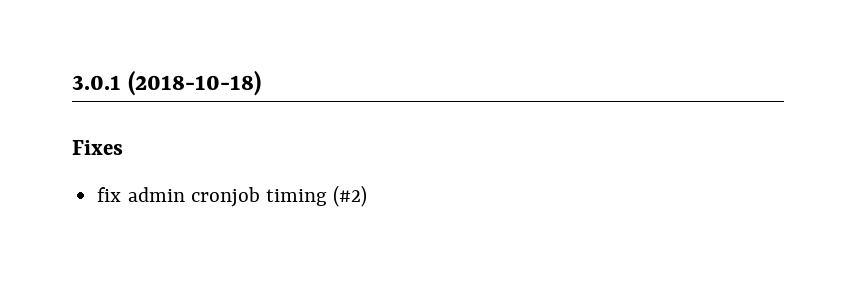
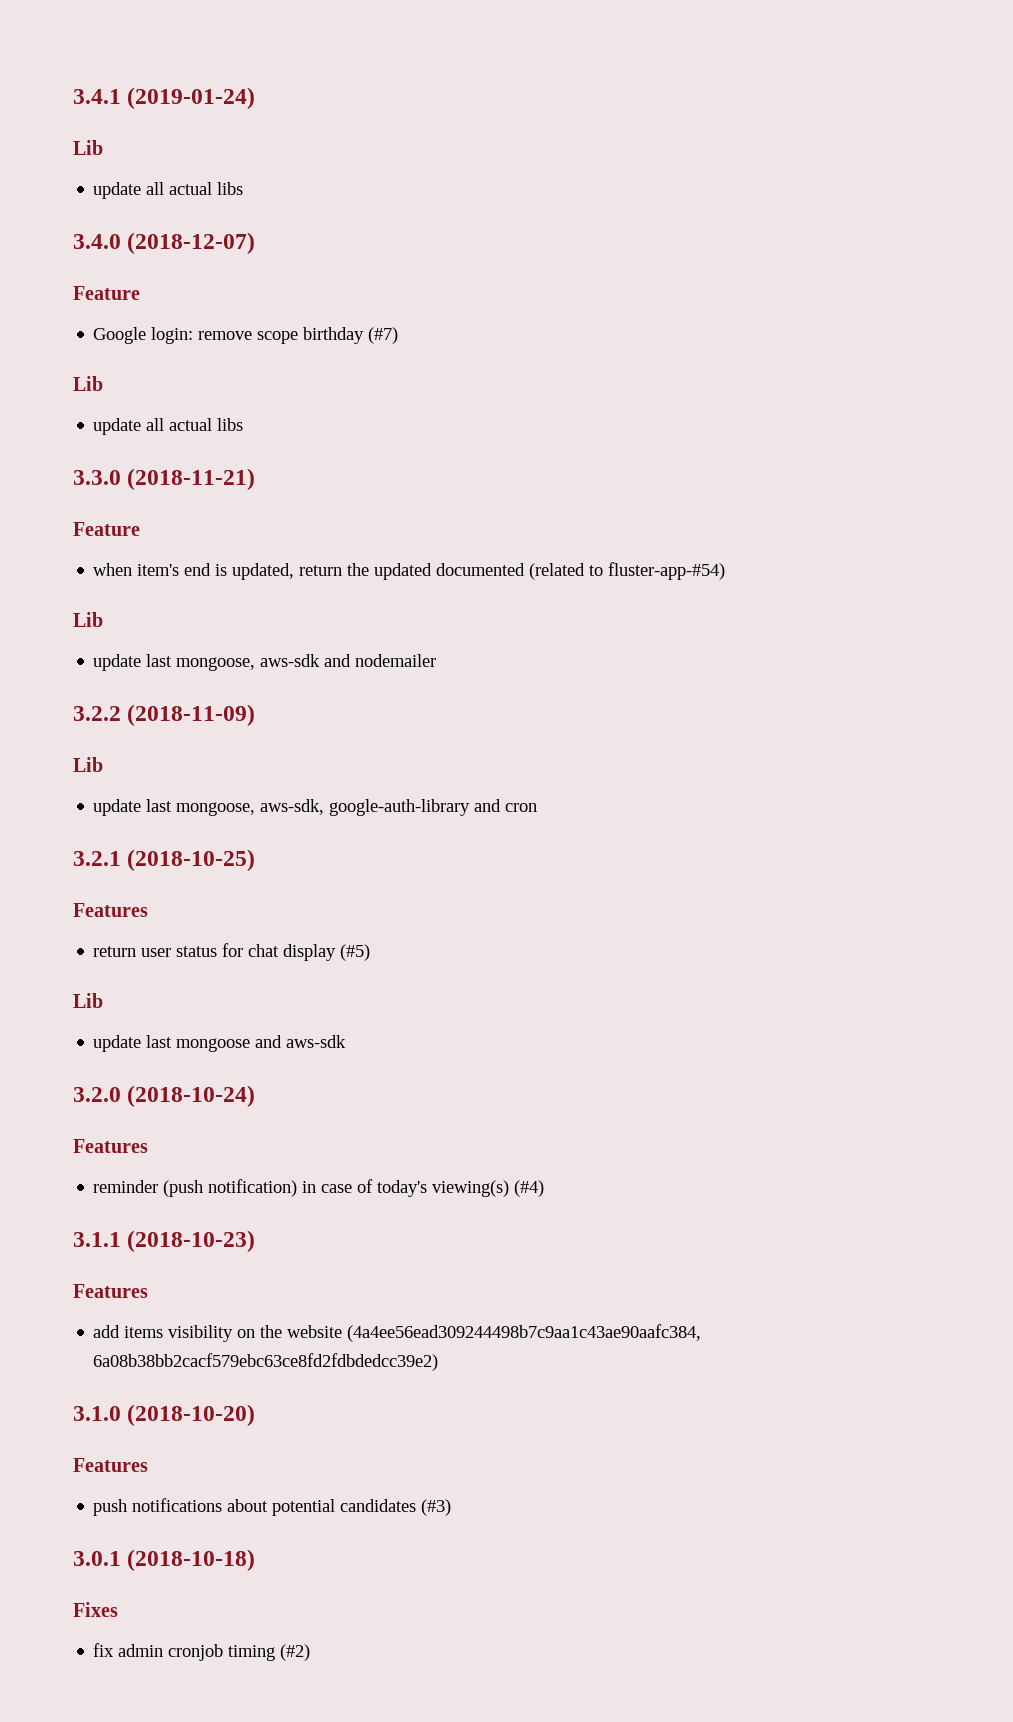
+ 3.4.1 (2019-01-24)
+ Lib
+ update all actual libs
+ 3.4.0 (2018-12-07)
+ Feature
+ Google login: remove scope birthday (#7)
+ Lib
+ update all actual libs
+ 3.3.0 (2018-11-21)
+ Feature
+ when item's end is updated, return the updated documented (related to fluster-app-#54)
+ Lib
+ update last mongoose, aws-sdk and nodemailer
+ 3.2.2 (2018-11-09)
+ Lib
+ update last mongoose, aws-sdk, google-auth-library and cron
+ 3.2.1 (2018-10-25)
+ Features
+ return user status for chat display (#5)
+ Lib
+ update last mongoose and aws-sdk
+ 3.2.0 (2018-10-24)
+ Features
+ reminder (push notification) in case of today's viewing(s) (#4)
+ 3.1.1 (2018-10-23)
+ Features
+ add items visibility on the website (4a4ee56ead309244498b7c9aa1c43ae90aafc384, 6a08b38bb2cacf579ebc63ce8fd2fdbdedcc39e2)
+ 3.1.0 (2018-10-20)
+ Features
+ push notifications about potential candidates (#3)

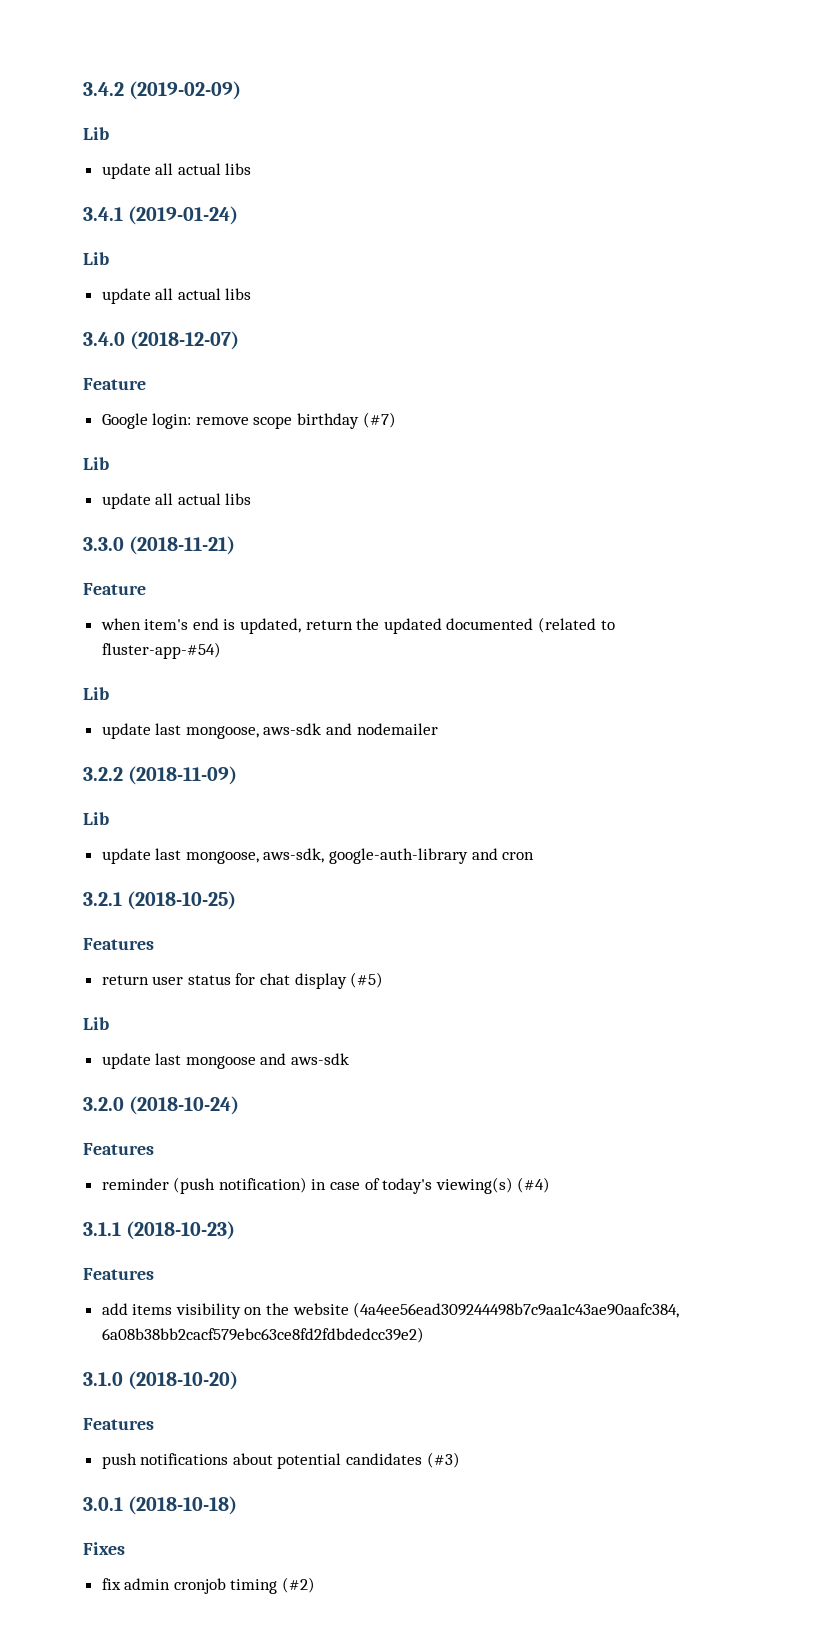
+ 3.4.2 (2019-02-09)
+ Lib
+ update all actual libs

